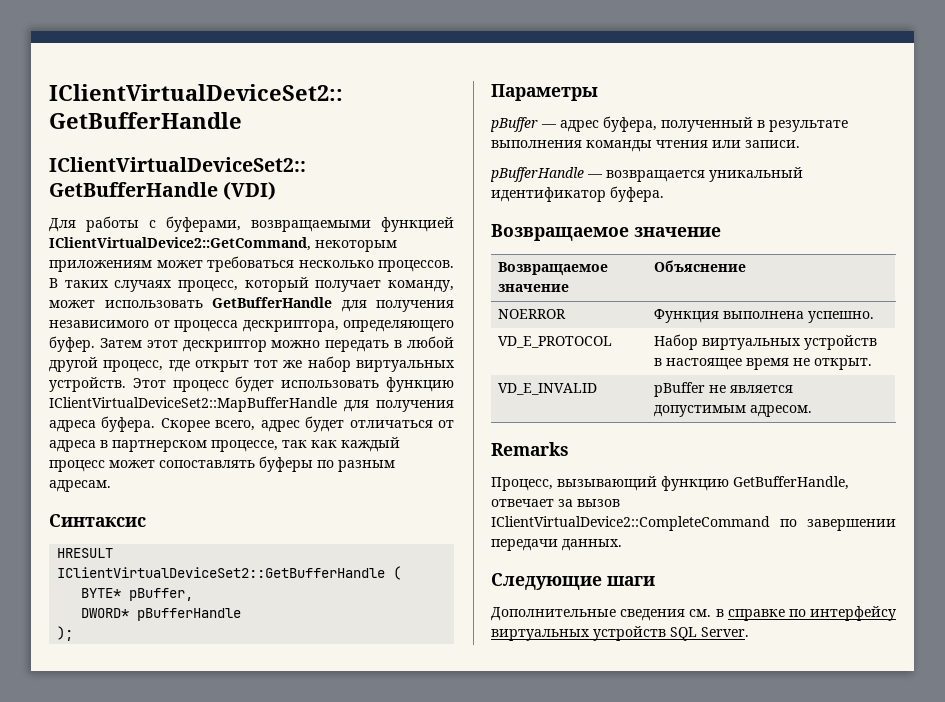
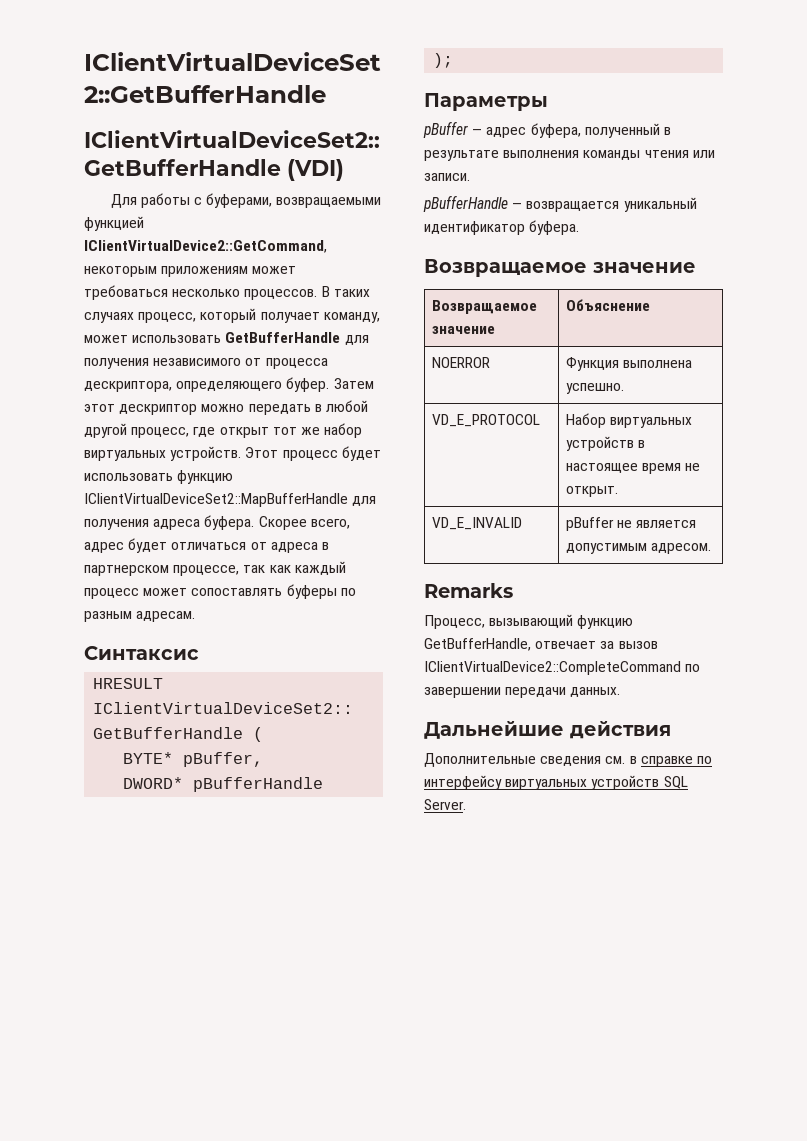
- Следующие шаги
+ Дальнейшие действия

